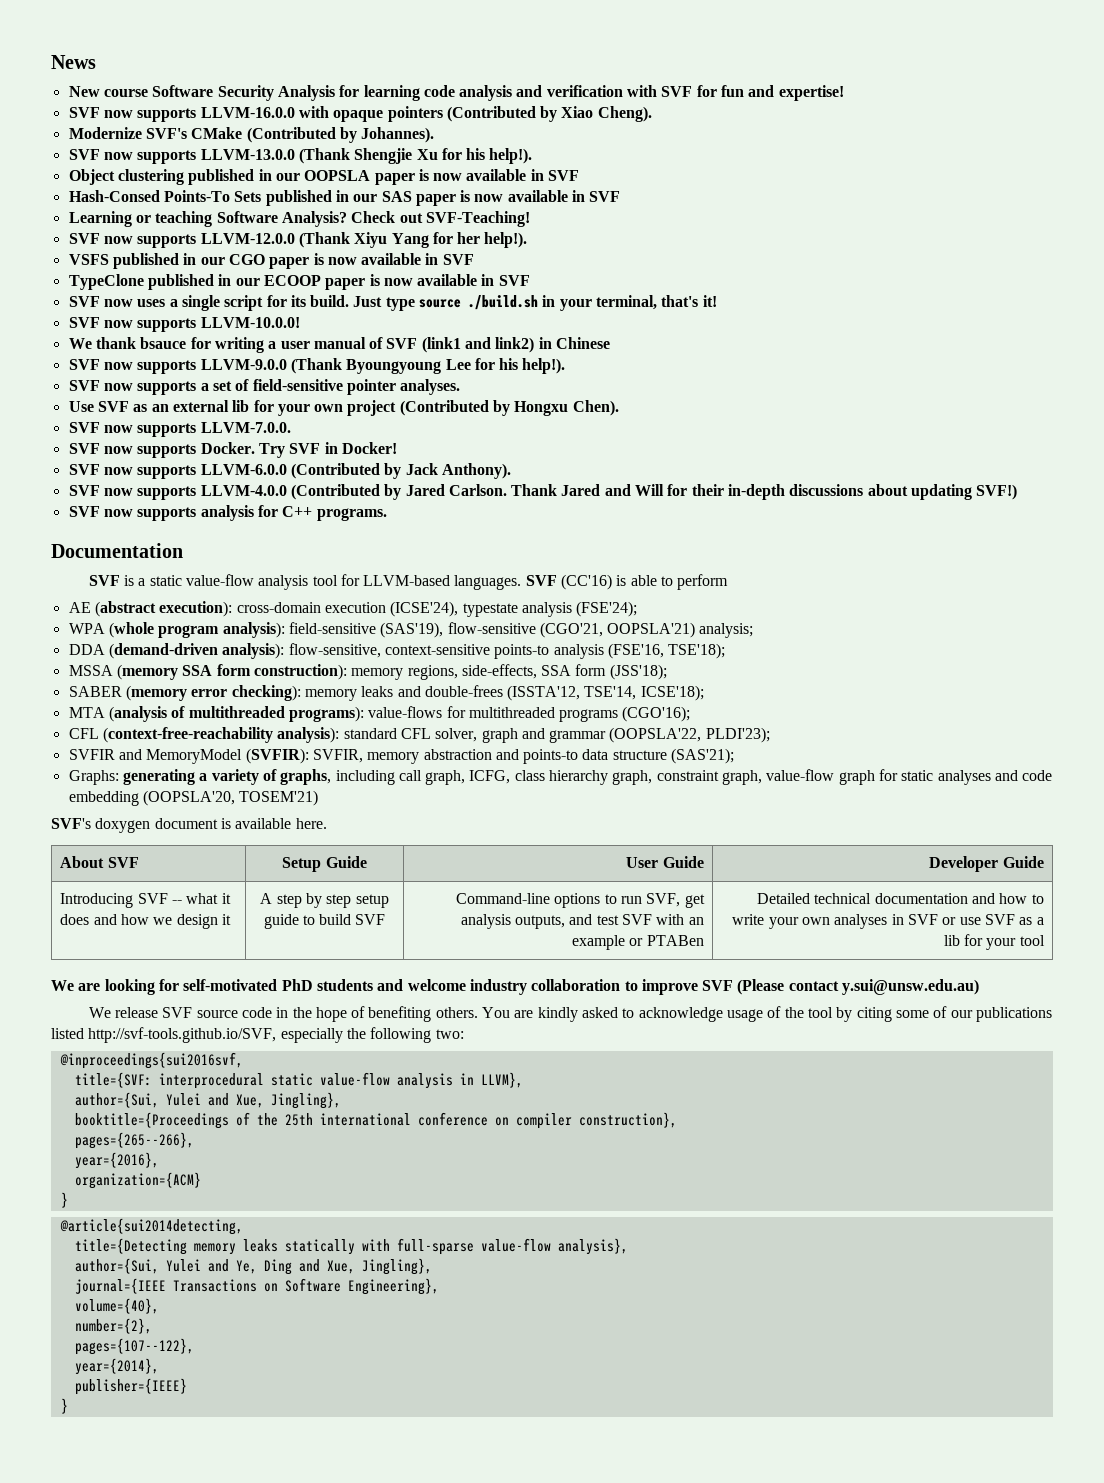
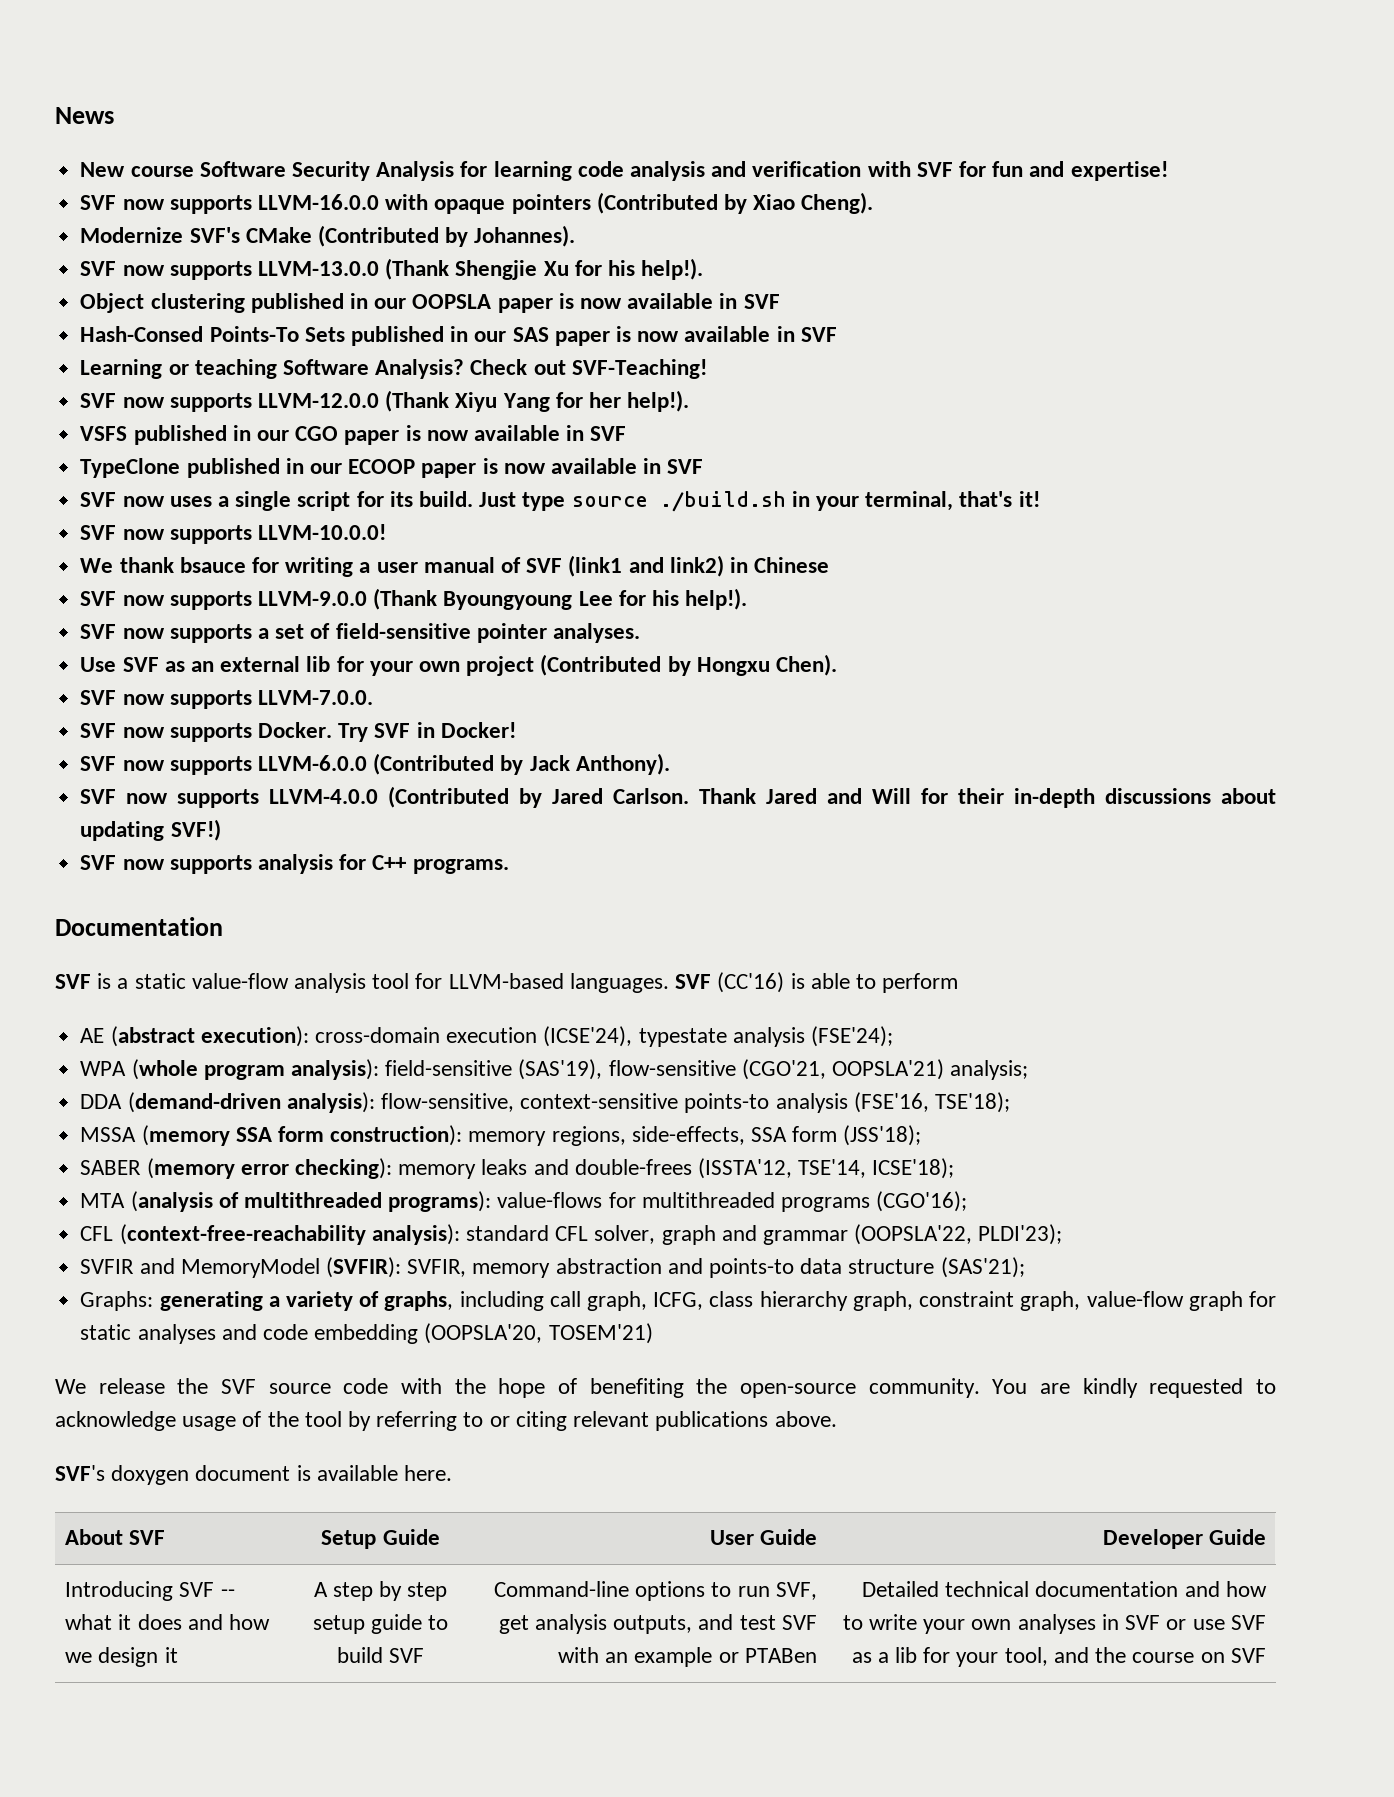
+ We release the SVF source code with the hope of benefiting the open-source community. You are kindly requested to acknowledge usage of the tool by referring to or citing relevant publications above.
- Detailed technical documentation and how to write your own analyses in SVF or use SVF as a lib for your tool
- We are looking for self-motivated PhD students and welcome industry collaboration to improve SVF (Please contact y.sui@unsw.edu.au)
- We release SVF source code in the hope of benefiting others. You are kindly asked to acknowledge usage of the tool by citing some of our publications listed http://svf-tools.github.io/SVF, especially the following two:
- @inproceedings{sui2016svf,
- title={SVF: interprocedural static value-flow analysis in LLVM},
- author={Sui, Yulei and Xue, Jingling},
- booktitle={Proceedings of the 25th international conference on compiler construction},
- pages={265--266},
- year={2016},
- organization={ACM}
- }
- @article{sui2014detecting,
- title={Detecting memory leaks statically with full-sparse value-flow analysis},
- author={Sui, Yulei and Ye, Ding and Xue, Jingling},
- journal={IEEE Transactions on Software Engineering},
- volume={40},
- number={2},
- pages={107--122},
- year={2014},
- publisher={IEEE}
- }
+ Detailed technical documentation and how to write your own analyses in SVF or use SVF as a lib for your tool, and the course on SVF

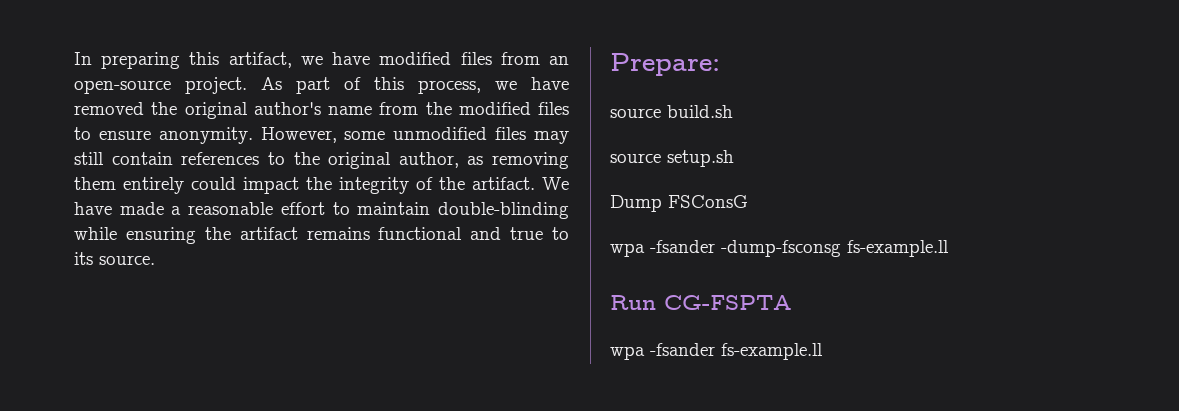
- News
- New course Software Security Analysis for learning code analysis and verification with SVF for fun and expertise!
- SVF now supports LLVM-16.0.0 with opaque pointers (Contributed by Xiao Cheng).
- Modernize SVF's CMake (Contributed by Johannes).
- SVF now supports LLVM-13.0.0 (Thank Shengjie Xu for his help!).
- Object clustering published in our OOPSLA paper is now available in SVF
- Hash-Consed Points-To Sets published in our SAS paper is now available in SVF
- Learning or teaching Software Analysis? Check out SVF-Teaching!
- SVF now supports LLVM-12.0.0 (Thank Xiyu Yang for her help!).
- VSFS published in our CGO paper is now available in SVF
- TypeClone published in our ECOOP paper is now available in SVF
- SVF now uses a single script for its build. Just type source ./build.sh in your terminal, that's it!
- SVF now supports LLVM-10.0.0!
- We thank bsauce for writing a user manual of SVF (link1 and link2) in Chinese
- SVF now supports LLVM-9.0.0 (Thank Byoungyoung Lee for his help!).
- SVF now supports a set of field-sensitive pointer analyses.
- Use SVF as an external lib for your own project (Contributed by Hongxu Chen).
- SVF now supports LLVM-7.0.0.
- SVF now supports Docker. Try SVF in Docker!
- SVF now supports LLVM-6.0.0 (Contributed by Jack Anthony).
- SVF now supports LLVM-4.0.0 (Contributed by Jared Carlson. Thank Jared and Will for their in-depth discussions about updating SVF!)
- SVF now supports analysis for C++ programs.
- Documentation
- SVF is a static value-flow analysis tool for LLVM-based languages. SVF (CC'16) is able to perform
- AE (abstract execution): cross-domain execution (ICSE'24), typestate analysis (FSE'24);
- WPA (whole program analysis): field-sensitive (SAS'19), flow-sensitive (CGO'21, OOPSLA'21) analysis;
- DDA (demand-driven analysis): flow-sensitive, context-sensitive points-to analysis (FSE'16, TSE'18);
- MSSA (memory SSA form construction): memory regions, side-effects, SSA form (JSS'18);
- SABER (memory error checking): memory leaks and double-frees (ISSTA'12, TSE'14, ICSE'18);
- MTA (analysis of multithreaded programs): value-flows for multithreaded programs (CGO'16);
- CFL (context-free-reachability analysis): standard CFL solver, graph and grammar (OOPSLA'22, PLDI'23);
- SVFIR and MemoryModel (SVFIR): SVFIR, memory abstraction and points-to data structure (SAS'21);
- Graphs: generating a variety of graphs, including call graph, ICFG, class hierarchy graph, constraint graph, value-flow graph for static analyses and code embedding (OOPSLA'20, TOSEM'21)
- We release the SVF source code with the hope of benefiting the open-source community. You are kindly requested to acknowledge usage of the tool by referring to or citing relevant publications above.
- SVF's doxygen document is available here.
- About SVF | Setup Guide | User Guide | Developer Guide
- Introducing SVF -- what it does and how we design it | A step by step setup guide to build SVF | Command-line options to run SVF, get analysis outputs, and test SVF with an example or PTABen | Detailed technical documentation and how to write your own analyses in SVF or use SVF as a lib for your tool, and the course on SVF
+ In preparing this artifact, we have modified files from an open-source project. As part of this process, we have removed the original author's name from the modified files to ensure anonymity. However, some unmodified files may still contain references to the original author, as removing them entirely could impact the integrity of the artifact. We have made a reasonable effort to maintain double-blinding while ensuring the artifact remains functional and true to its source.
+ Prepare:
+ source build.sh
+ source setup.sh
+ Dump FSConsG
+ wpa -fsander -dump-fsconsg fs-example.ll
+ Run CG-FSPTA
+ wpa -fsander fs-example.ll

